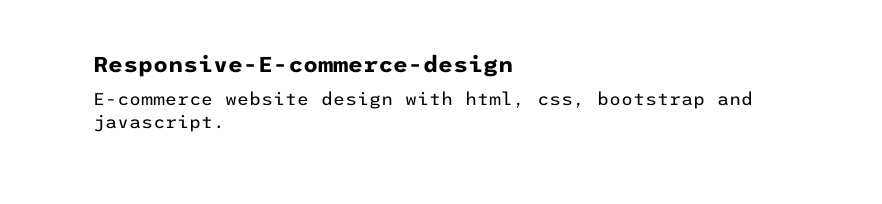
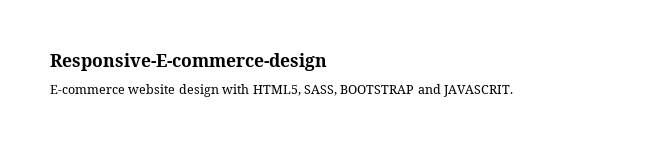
- E-commerce website design with html, css, bootstrap and javascript.
+ E-commerce website design with HTML5, SASS, BOOTSTRAP and JAVASCRIT.

